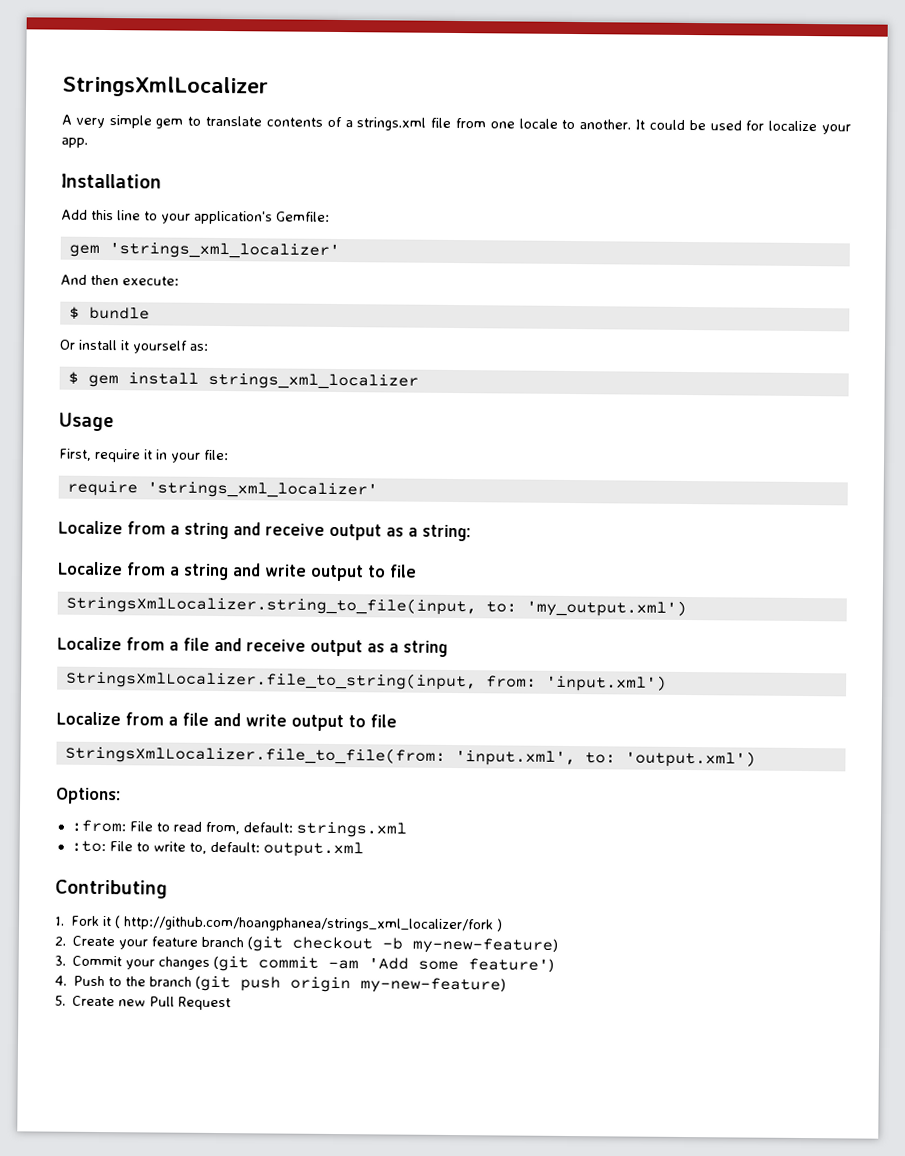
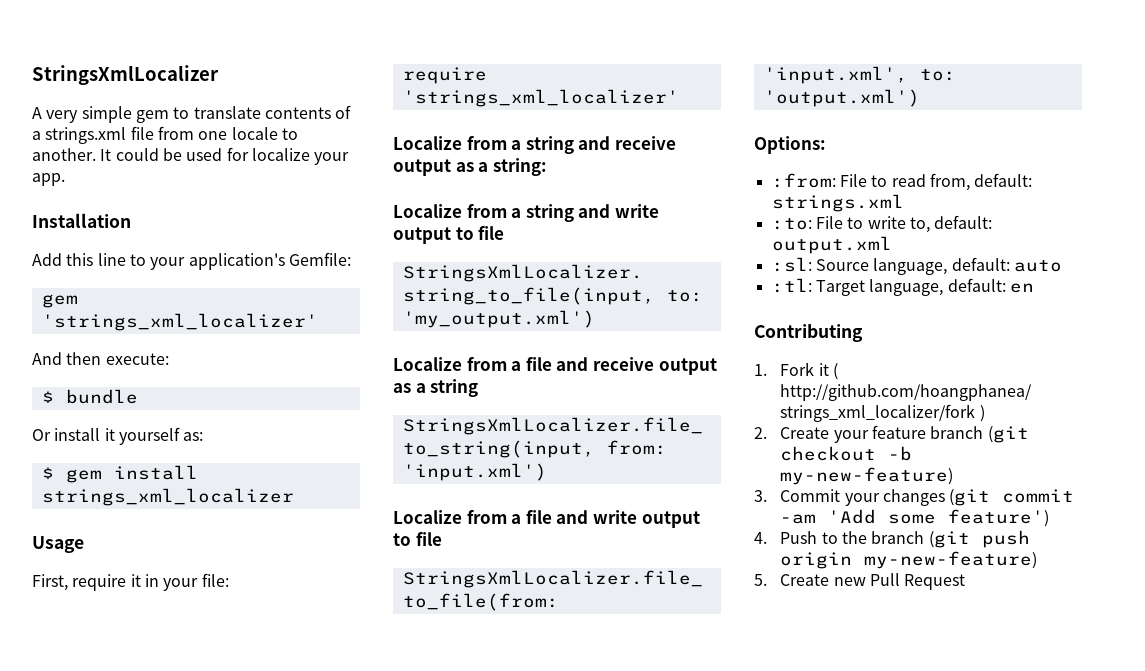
+ :sl: Source language, default: auto
+ :tl: Target language, default: en

